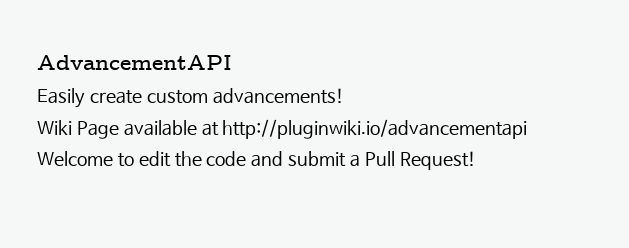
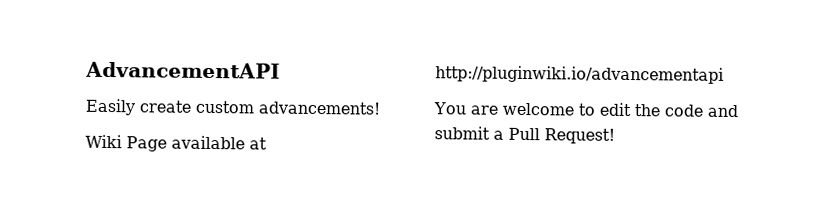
- Welcome to edit the code and submit a Pull Request!
+ You are welcome to edit the code and submit a Pull Request!

